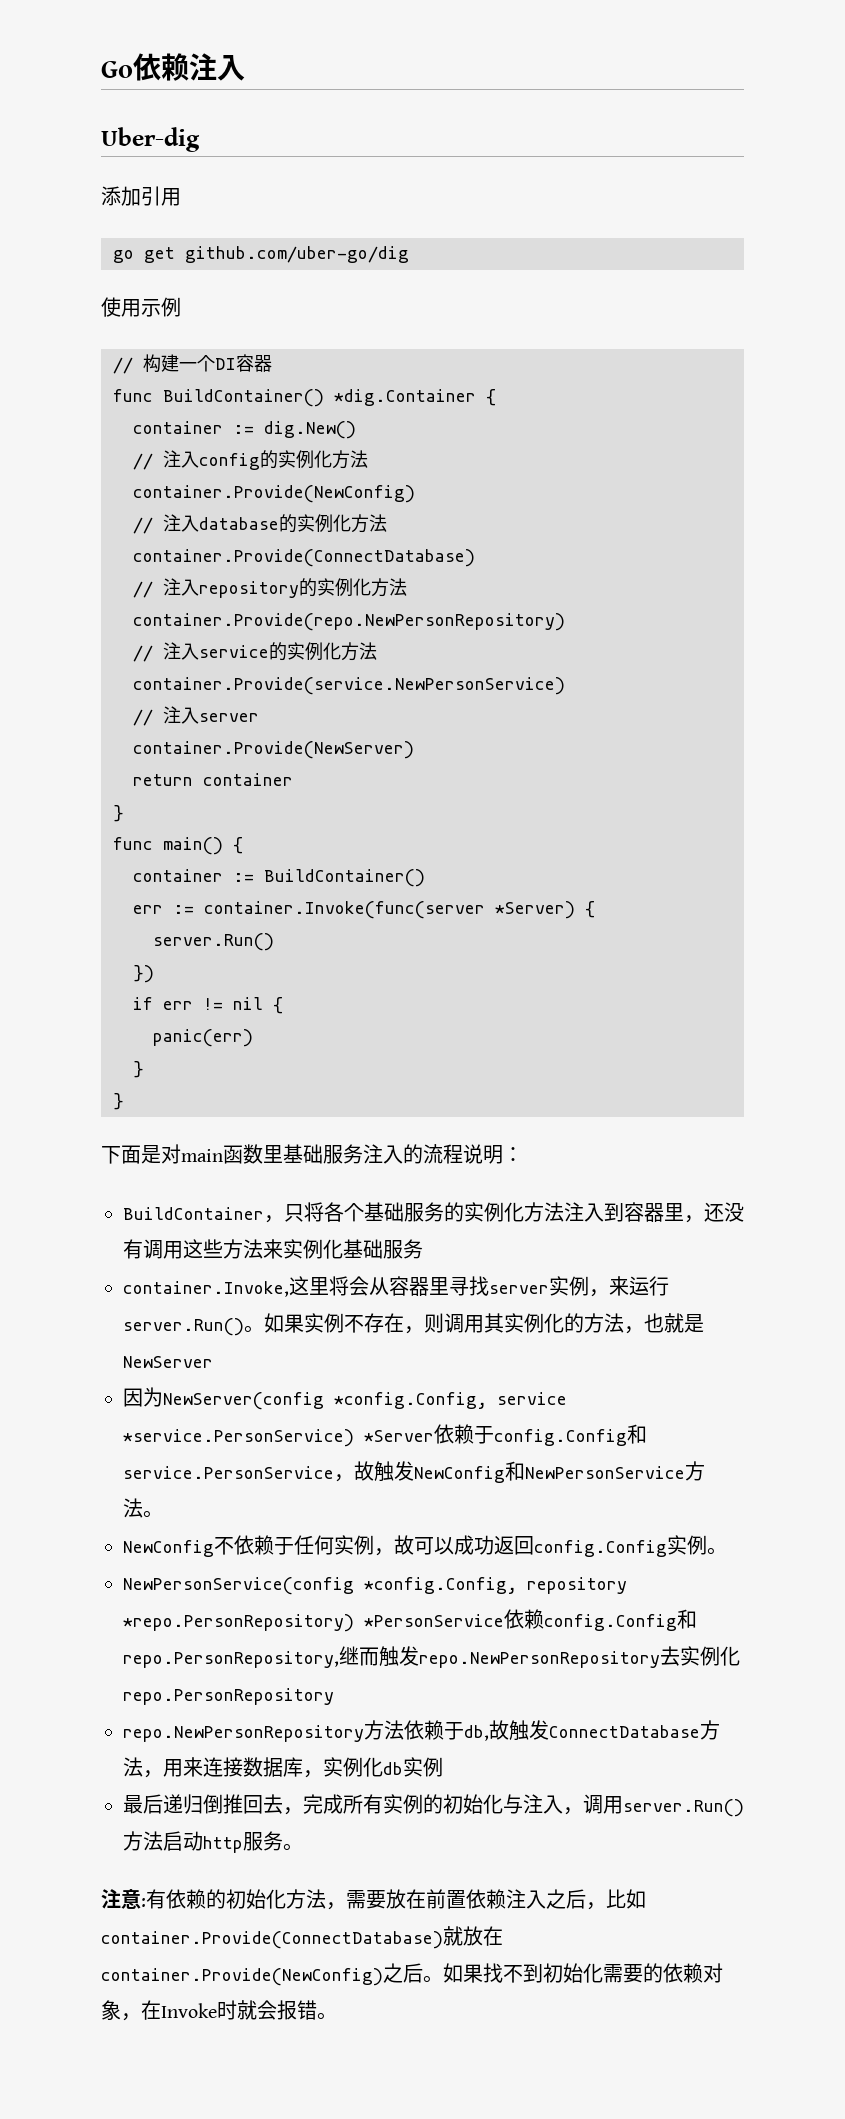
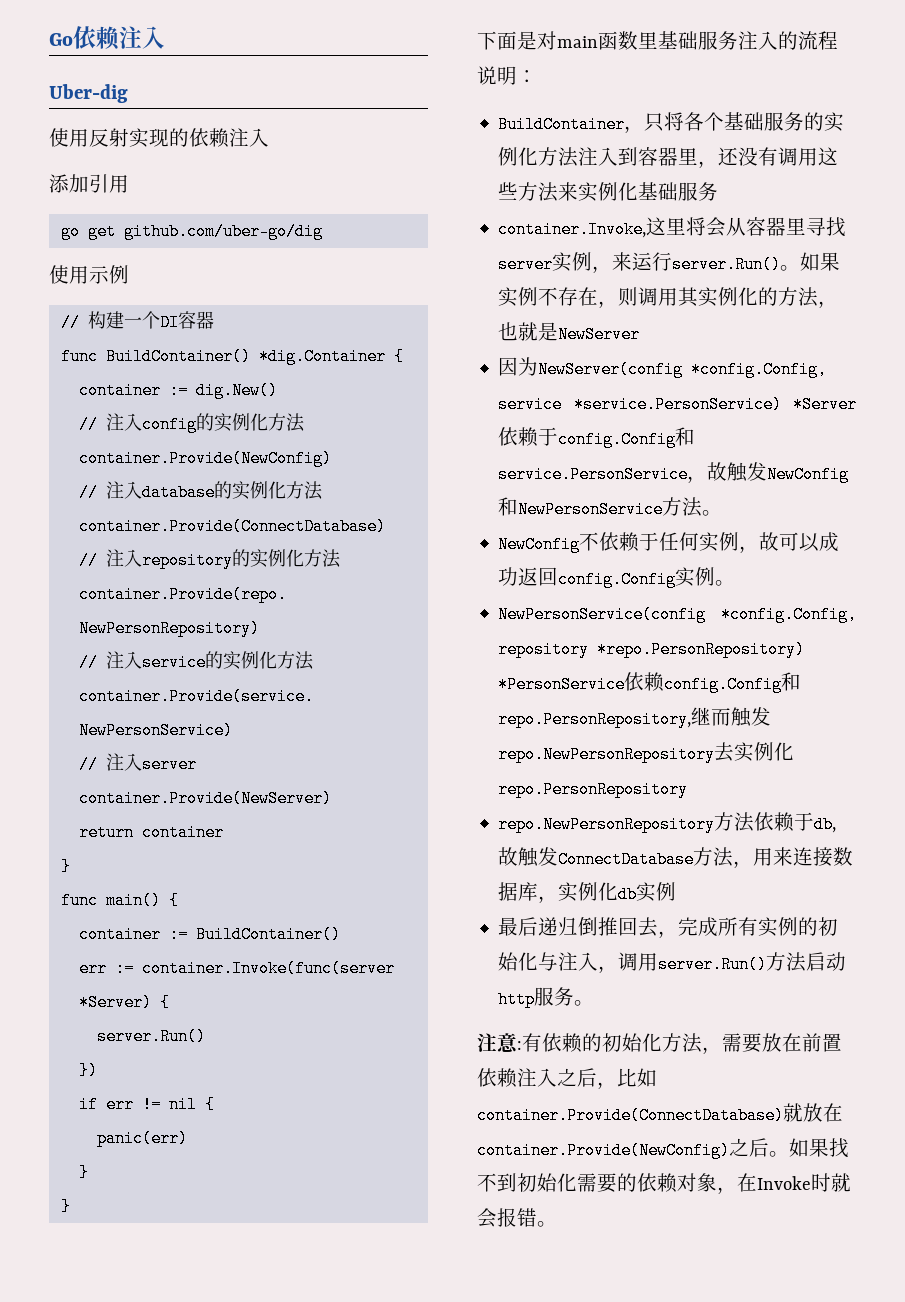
+ 使用反射实现的依赖注入

